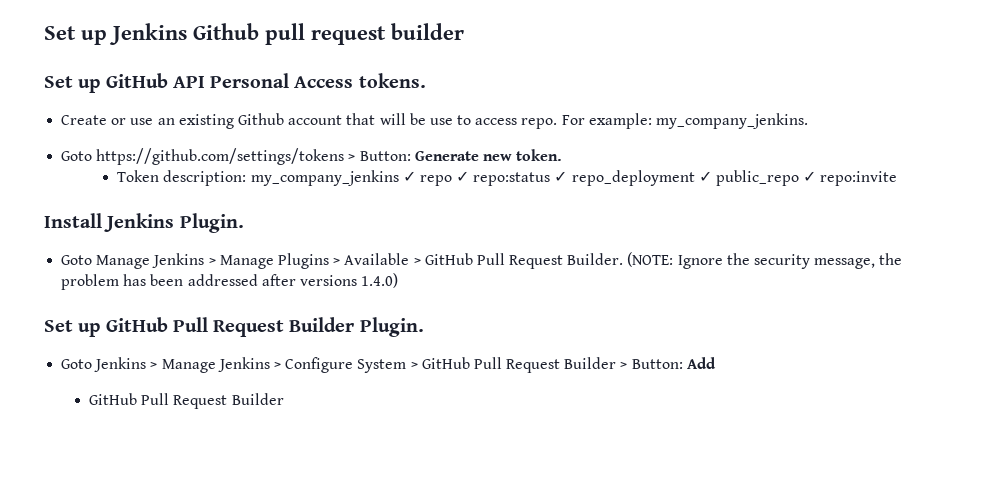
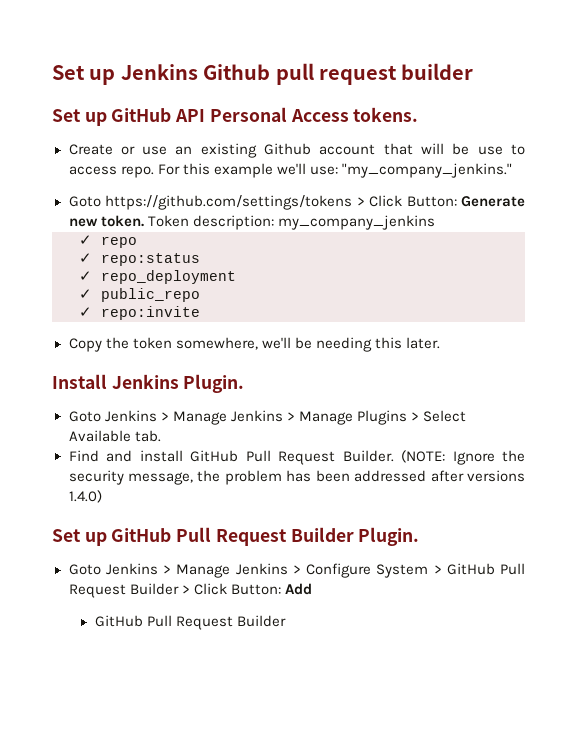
- For example: my_company_jenkins.
+ For this example we'll use: "my_company_jenkins."
- Goto https://github.com/settings/tokens > Button: Generate new token.
- Token description: my_company_jenkins ✓ repo ✓ repo:status ✓ repo_deployment ✓ public_repo ✓ repo:invite
+ Goto https://github.com/settings/tokens > Click Button: Generate new token. Token description: my_company_jenkins
+ ✓ repo
+ ✓ repo:status
+ ✓ repo_deployment
+ ✓ public_repo
+ ✓ repo:invite
+ Copy the token somewhere, we'll be needing this later.
- Goto Manage Jenkins > Manage Plugins > Available > GitHub Pull Request Builder.
+ Goto Jenkins > Manage Jenkins > Manage Plugins > Select Available tab.
+ Find and install GitHub Pull Request Builder.
- Goto Jenkins > Manage Jenkins > Configure System > GitHub Pull Request Builder > Button: Add
+ Goto Jenkins > Manage Jenkins > Configure System > GitHub Pull Request Builder > Click Button: Add

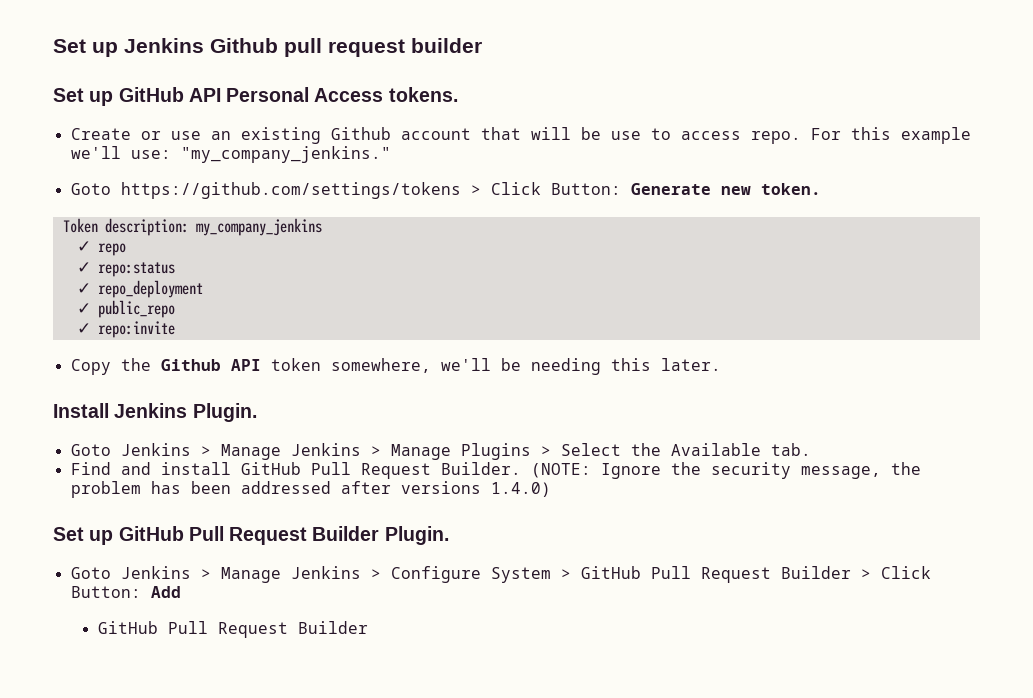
- Goto https://github.com/settings/tokens > Click Button: Generate new token. Token description: my_company_jenkins
+ Goto https://github.com/settings/tokens > Click Button: Generate new token.
+ Token description: my_company_jenkins
- Copy the token somewhere, we'll be needing this later.
+ Copy the Github API token somewhere, we'll be needing this later.
- Goto Jenkins > Manage Jenkins > Manage Plugins > Select Available tab.
+ Goto Jenkins > Manage Jenkins > Manage Plugins > Select the Available tab.

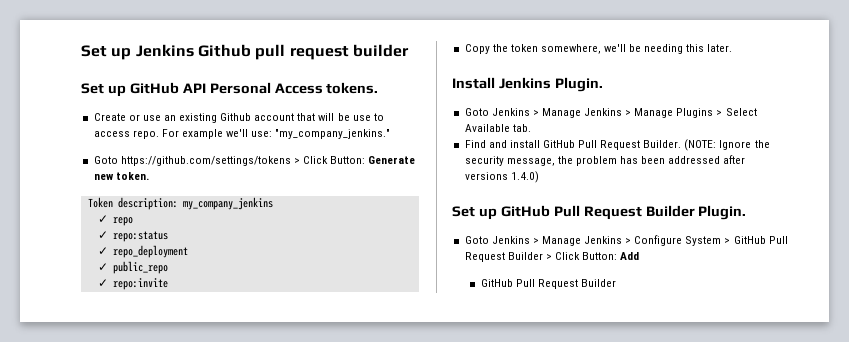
- For this example we'll use: "my_company_jenkins."
+ For example we'll use: "my_company_jenkins."
- Copy the Github API token somewhere, we'll be needing this later.
+ Copy the token somewhere, we'll be needing this later.
- Goto Jenkins > Manage Jenkins > Manage Plugins > Select the Available tab.
+ Goto Jenkins > Manage Jenkins > Manage Plugins > Select Available tab.

